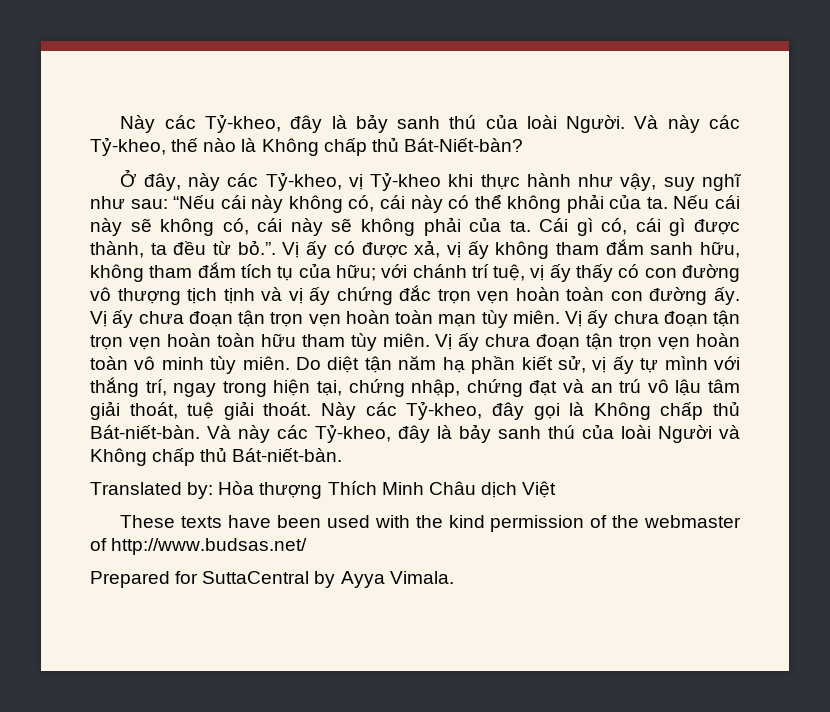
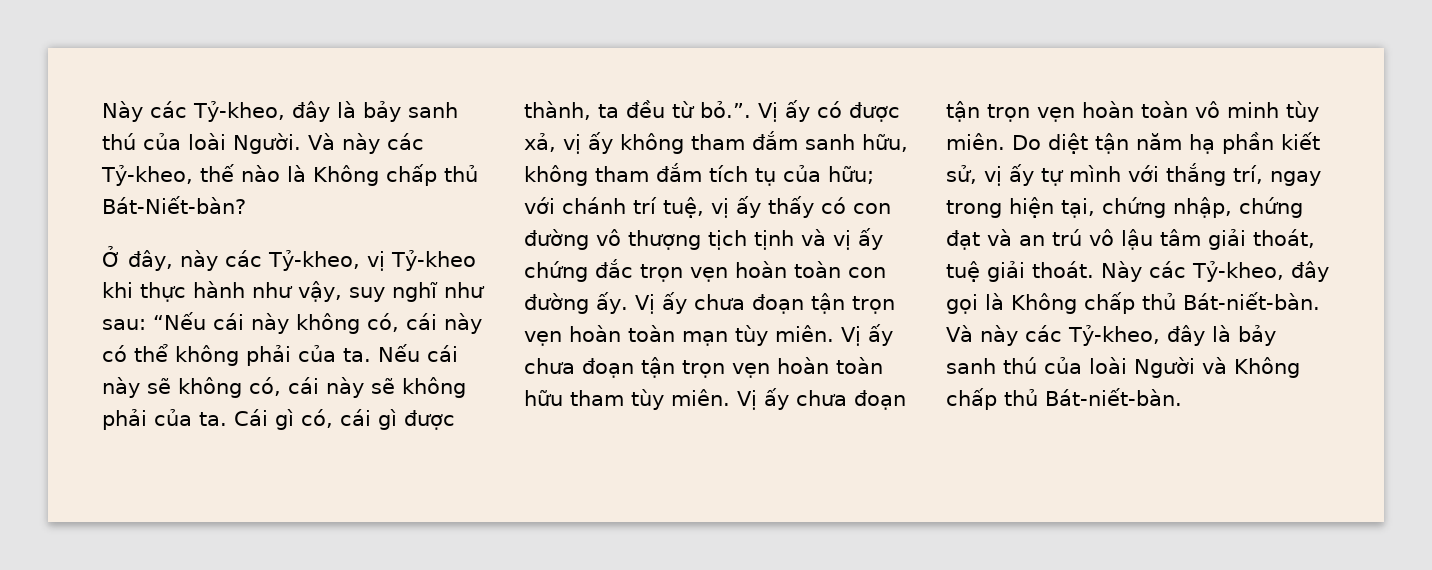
- Translated by: Hòa thượng Thích Minh Châu dịch Việt
- These texts have been used with the kind permission of the webmaster of http://www.budsas.net/
- Prepared for SuttaCentral by Ayya Vimala.

